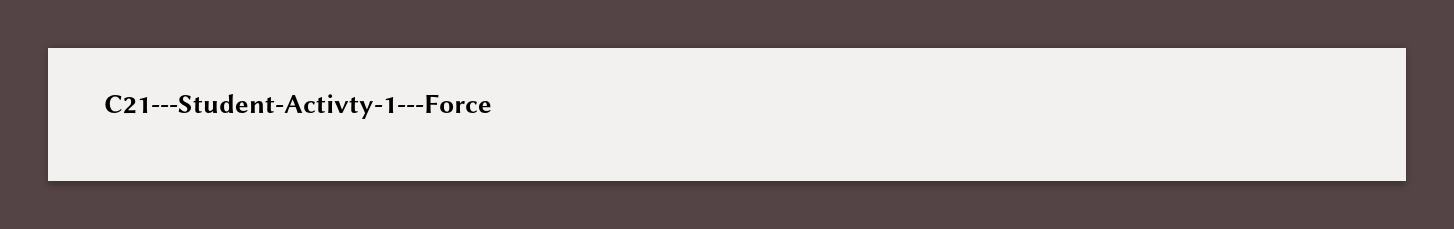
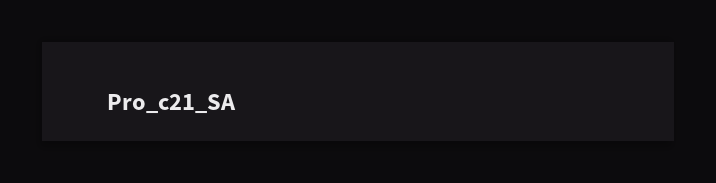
- C21---Student-Activty-1---Force
+ Pro_c21_SA

